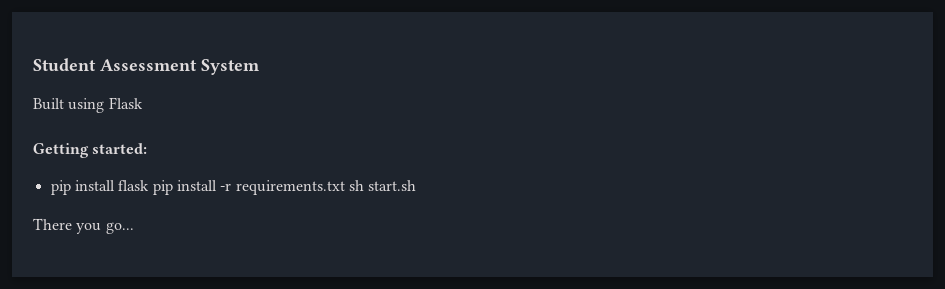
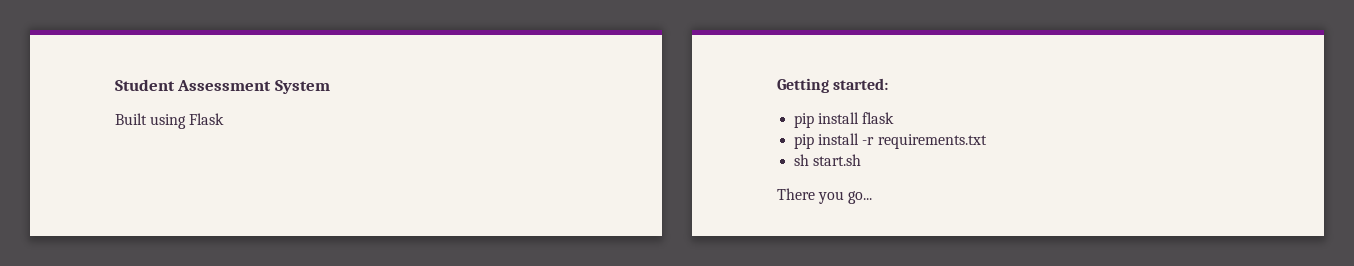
- pip install flask pip install -r requirements.txt sh start.sh
+ pip install flask
+ pip install -r requirements.txt
+ sh start.sh

